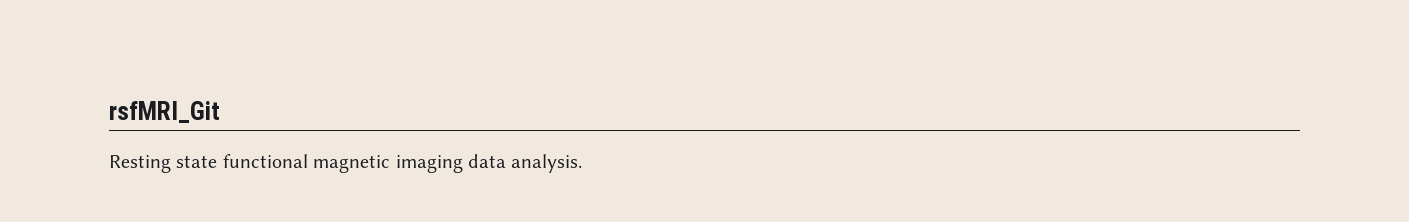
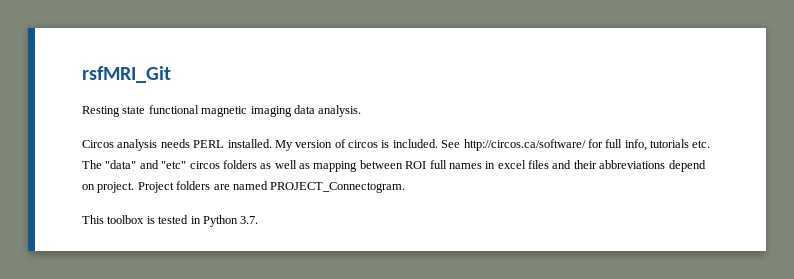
+ Circos analysis needs PERL installed. My version of circos is included. See http://circos.ca/software/ for full info, tutorials etc. The "data" and "etc" circos folders as well as mapping between ROI full names in excel files and their abbreviations depend on project. Project folders are named PROJECT_Connectogram.
+ This toolbox is tested in Python 3.7.

